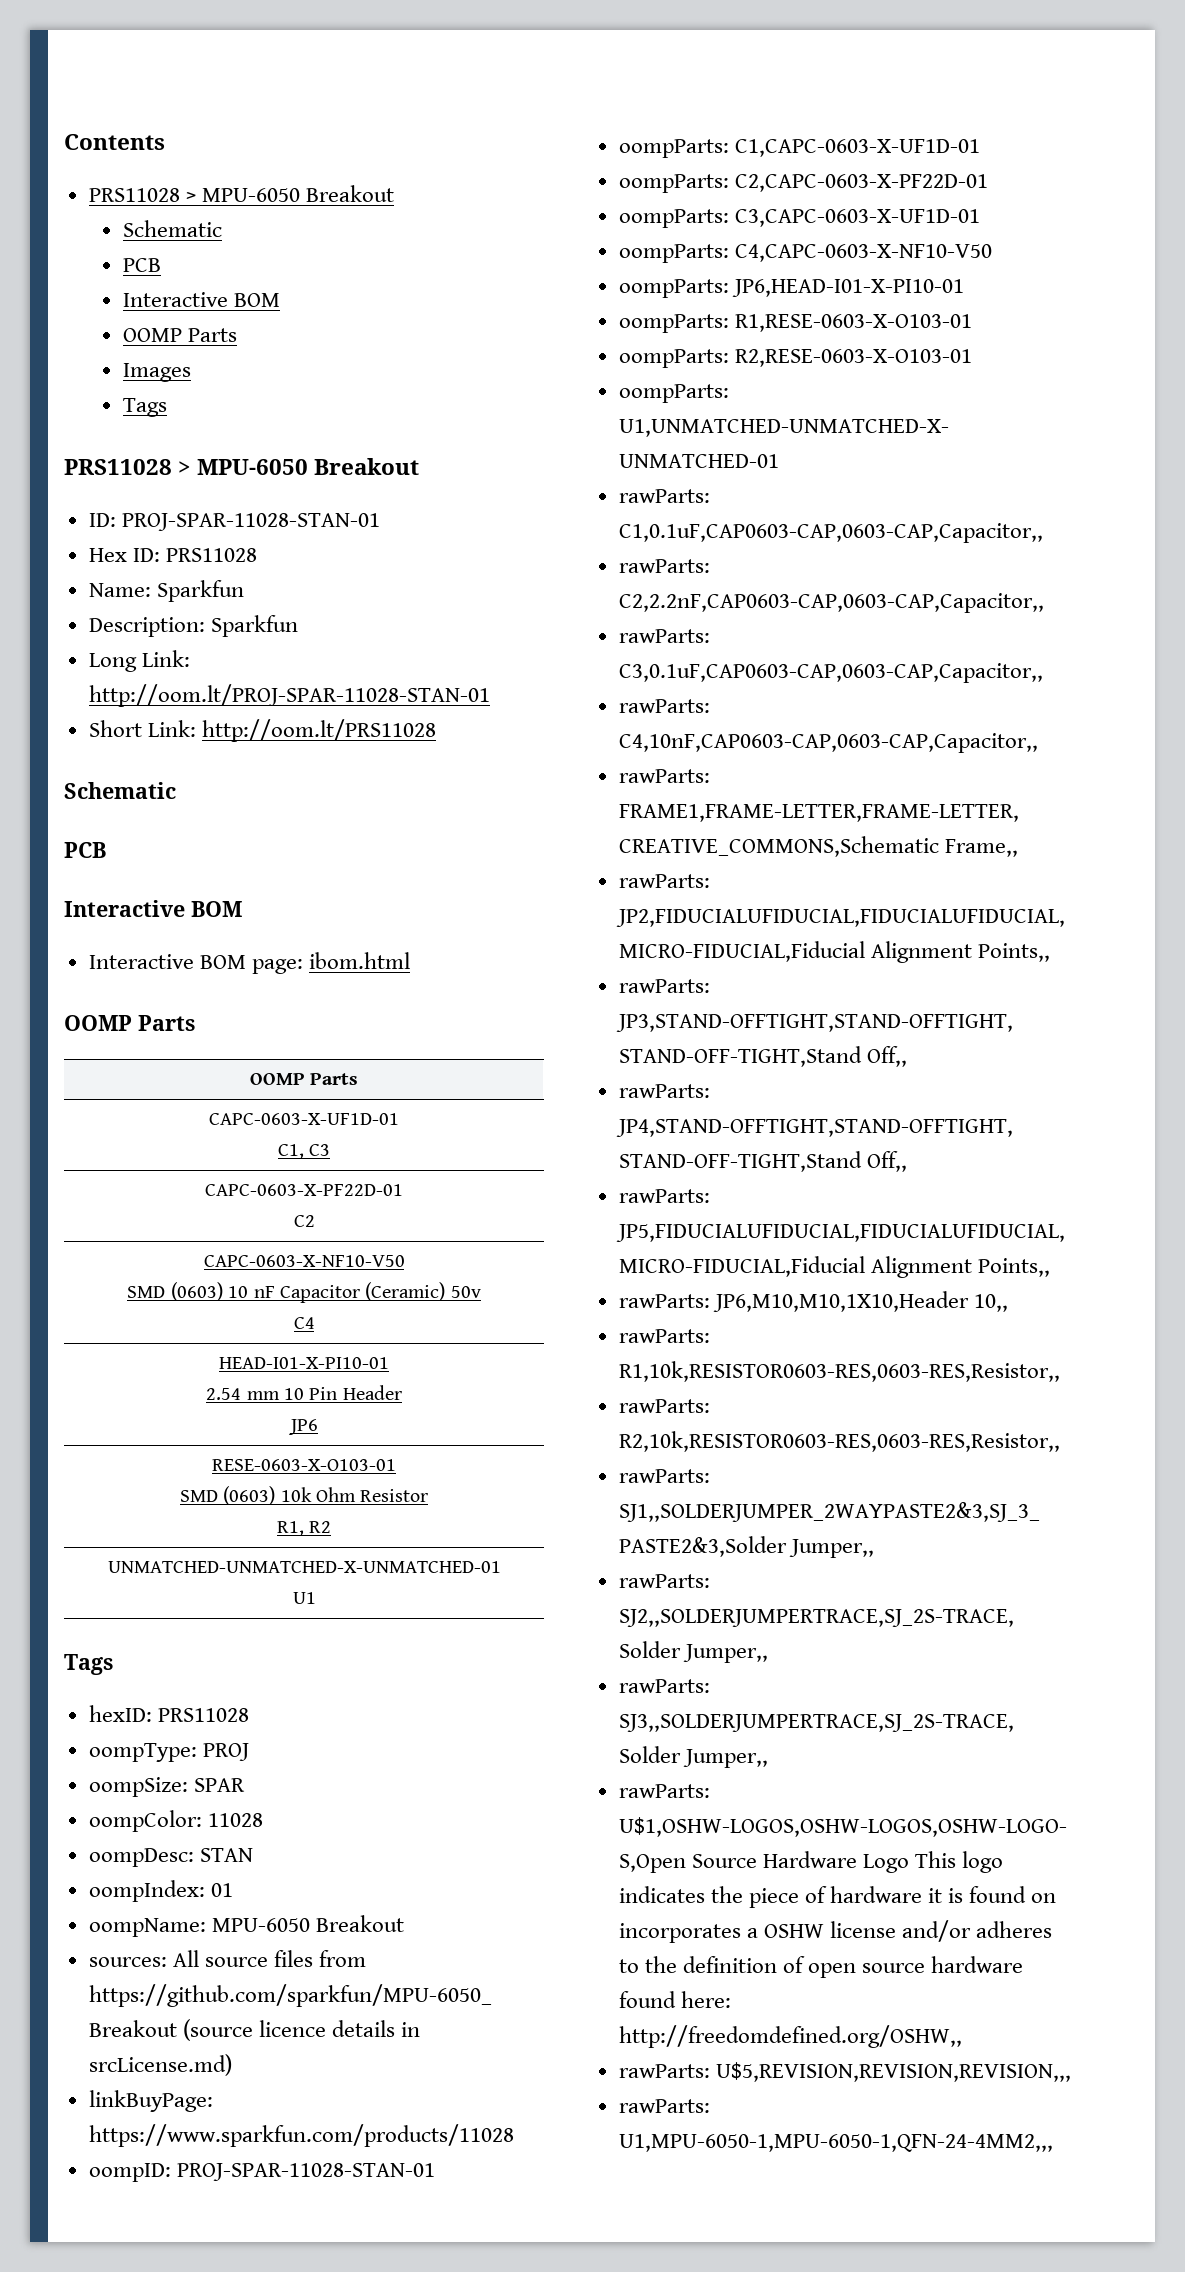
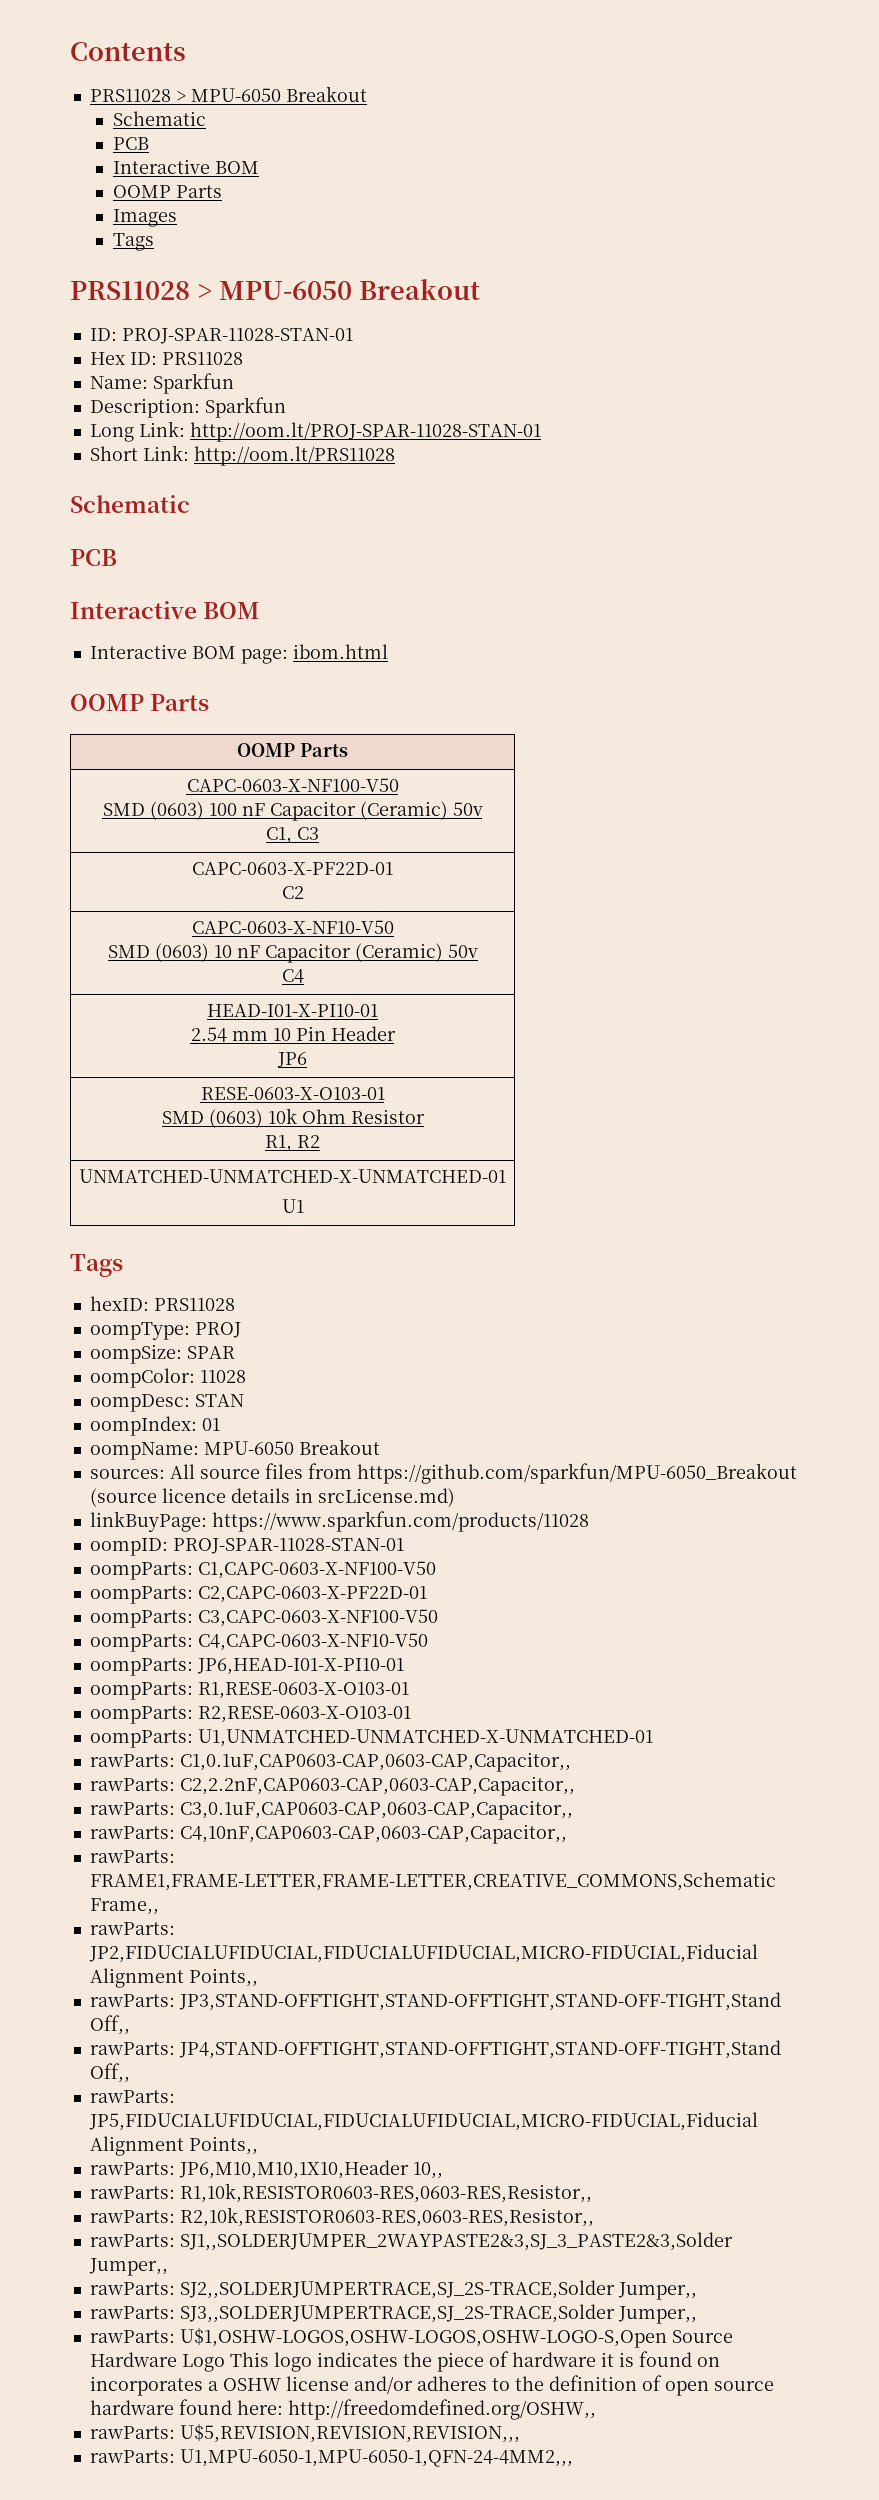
- CAPC-0603-X-UF1D-01
+ CAPC-0603-X-NF100-V50
+ SMD (0603) 100 nF Capacitor (Ceramic) 50v
- oompParts: C1,CAPC-0603-X-UF1D-01
+ oompParts: C1,CAPC-0603-X-NF100-V50
- oompParts: C3,CAPC-0603-X-UF1D-01
+ oompParts: C3,CAPC-0603-X-NF100-V50

